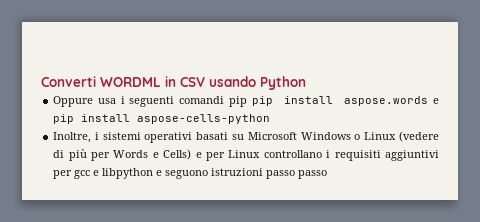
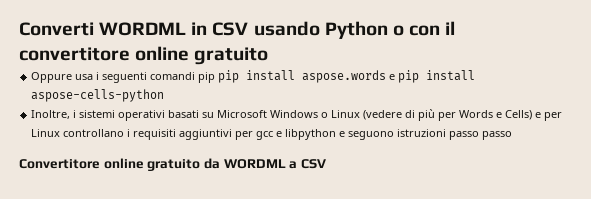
- Converti WORDML in CSV usando Python
+ Converti WORDML in CSV usando Python o con il convertitore online gratuito
+ Convertitore online gratuito da WORDML a CSV

